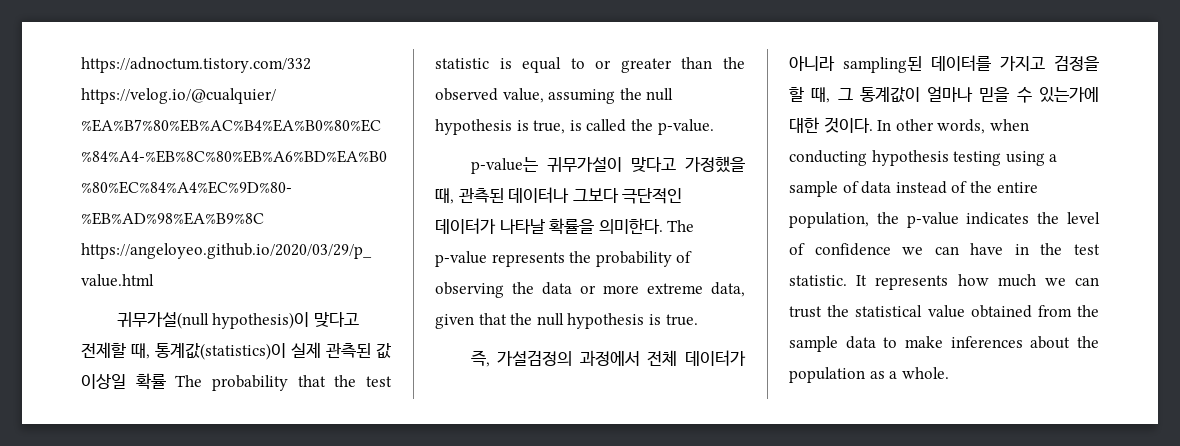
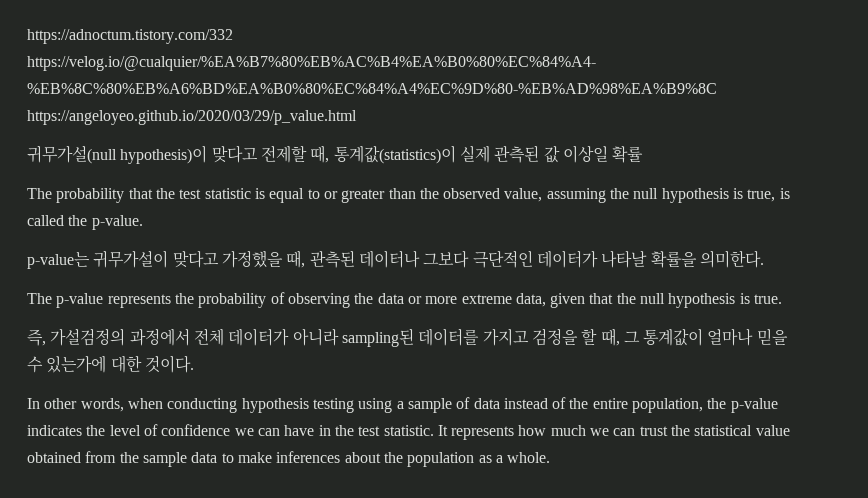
- 귀무가설(null hypothesis)이 맞다고 전제할 때, 통계값(statistics)이 실제 관측된 값 이상일 확률 The probability that the test statistic is equal to or greater than the observed value, assuming the null hypothesis is true, is called the p-value.
+ 귀무가설(null hypothesis)이 맞다고 전제할 때, 통계값(statistics)이 실제 관측된 값 이상일 확률
+ The probability that the test statistic is equal to or greater than the observed value, assuming the null hypothesis is true, is called the p-value.
- p-value는 귀무가설이 맞다고 가정했을 때, 관측된 데이터나 그보다 극단적인 데이터가 나타날 확률을 의미한다. The p-value represents the probability of observing the data or more extreme data, given that the null hypothesis is true.
+ p-value는 귀무가설이 맞다고 가정했을 때, 관측된 데이터나 그보다 극단적인 데이터가 나타날 확률을 의미한다.
+ The p-value represents the probability of observing the data or more extreme data, given that the null hypothesis is true.
- 즉, 가설검정의 과정에서 전체 데이터가 아니라 sampling된 데이터를 가지고 검정을 할 때, 그 통계값이 얼마나 믿을 수 있는가에 대한 것이다. In other words, when conducting hypothesis testing using a sample of data instead of the entire population, the p-value indicates the level of confidence we can have in the test statistic.
+ 즉, 가설검정의 과정에서 전체 데이터가 아니라 sampling된 데이터를 가지고 검정을 할 때, 그 통계값이 얼마나 믿을 수 있는가에 대한 것이다.
+ In other words, when conducting hypothesis testing using a sample of data instead of the entire population, the p-value indicates the level of confidence we can have in the test statistic.

